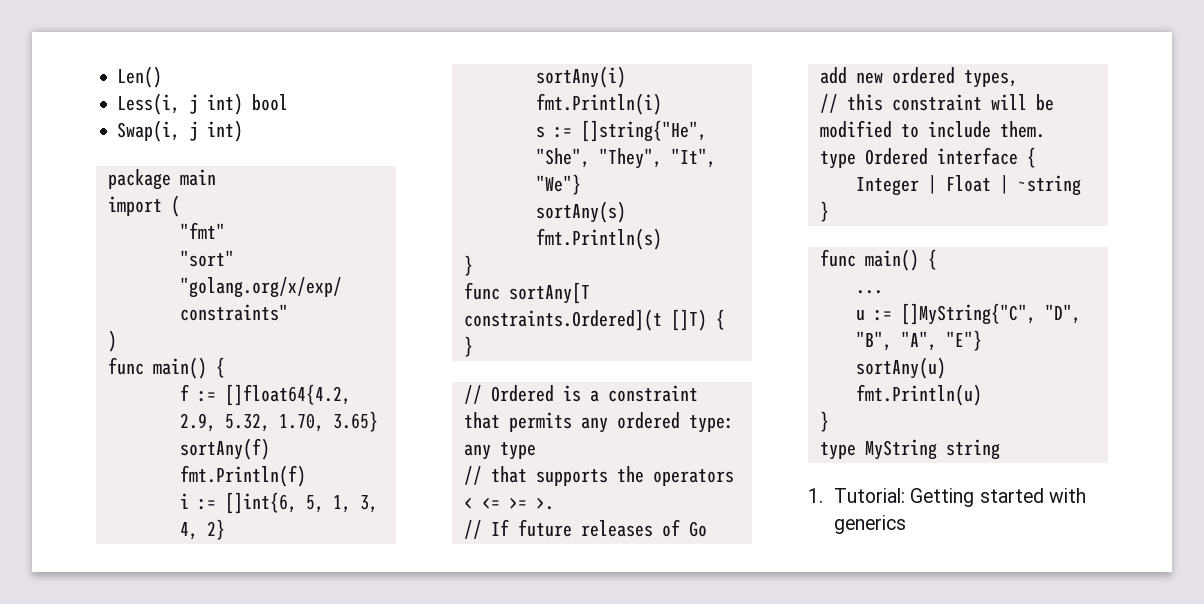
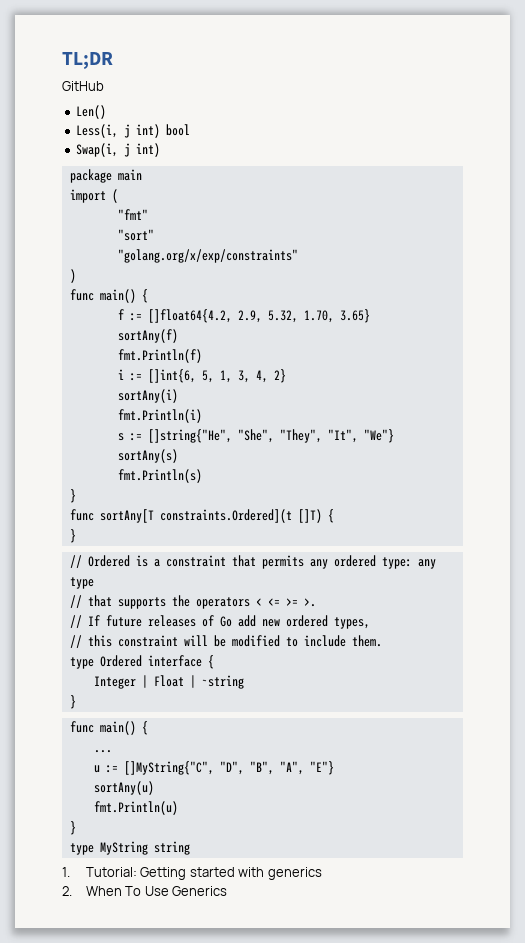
+ TL;DR
+ GitHub
+ 2. When To Use Generics

